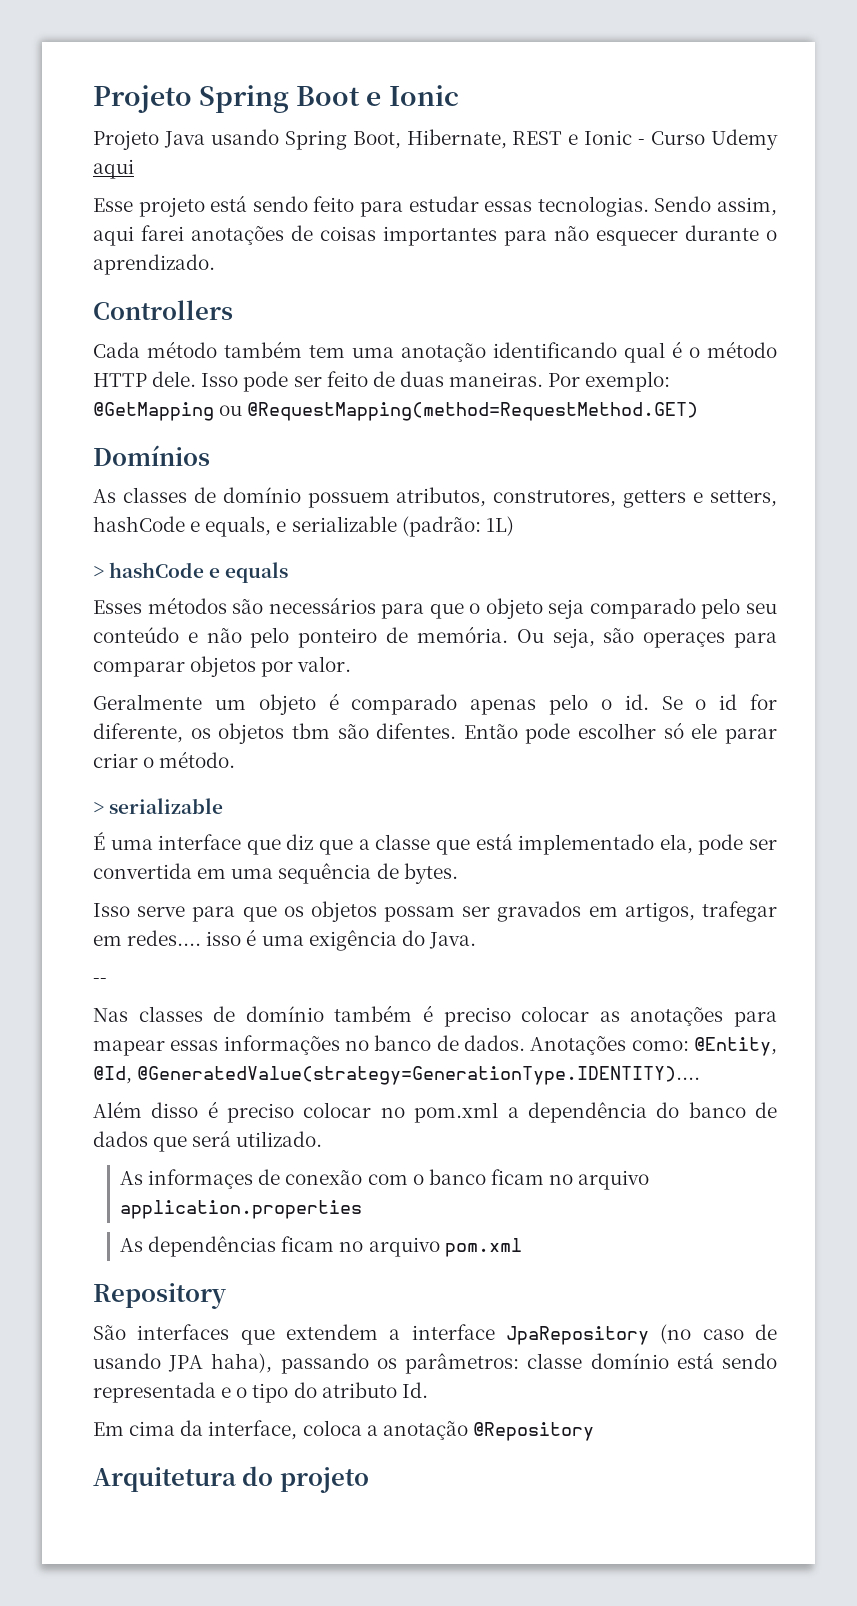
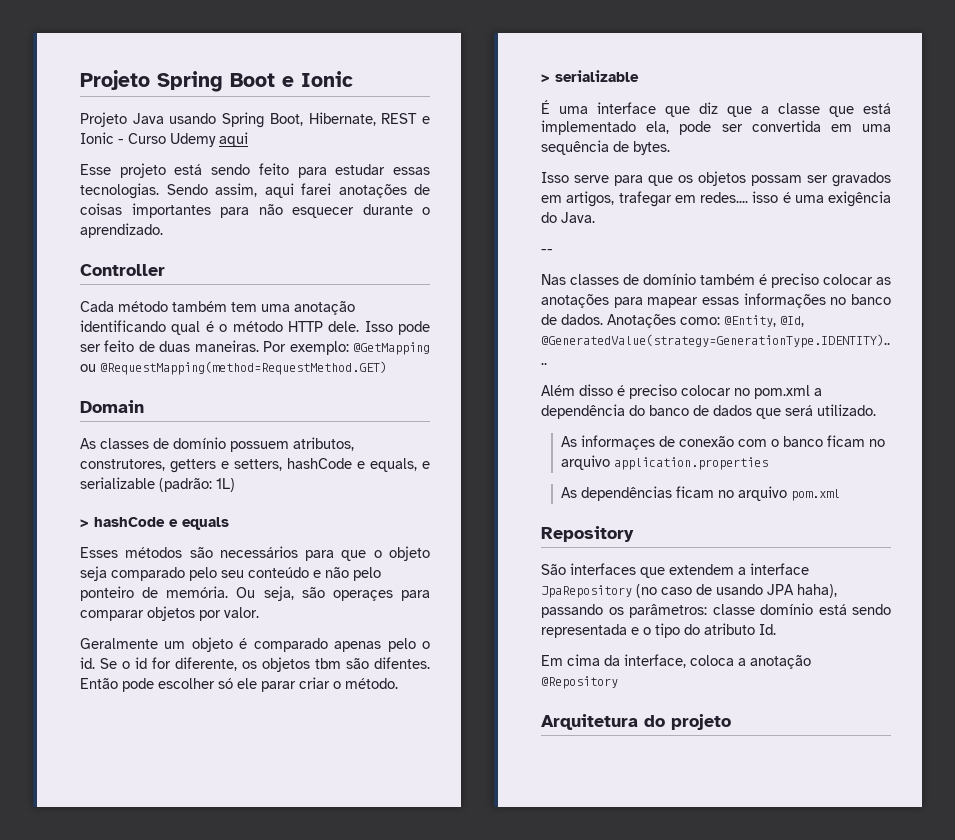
- Controllers
+ Controller
- Domínios
+ Domain

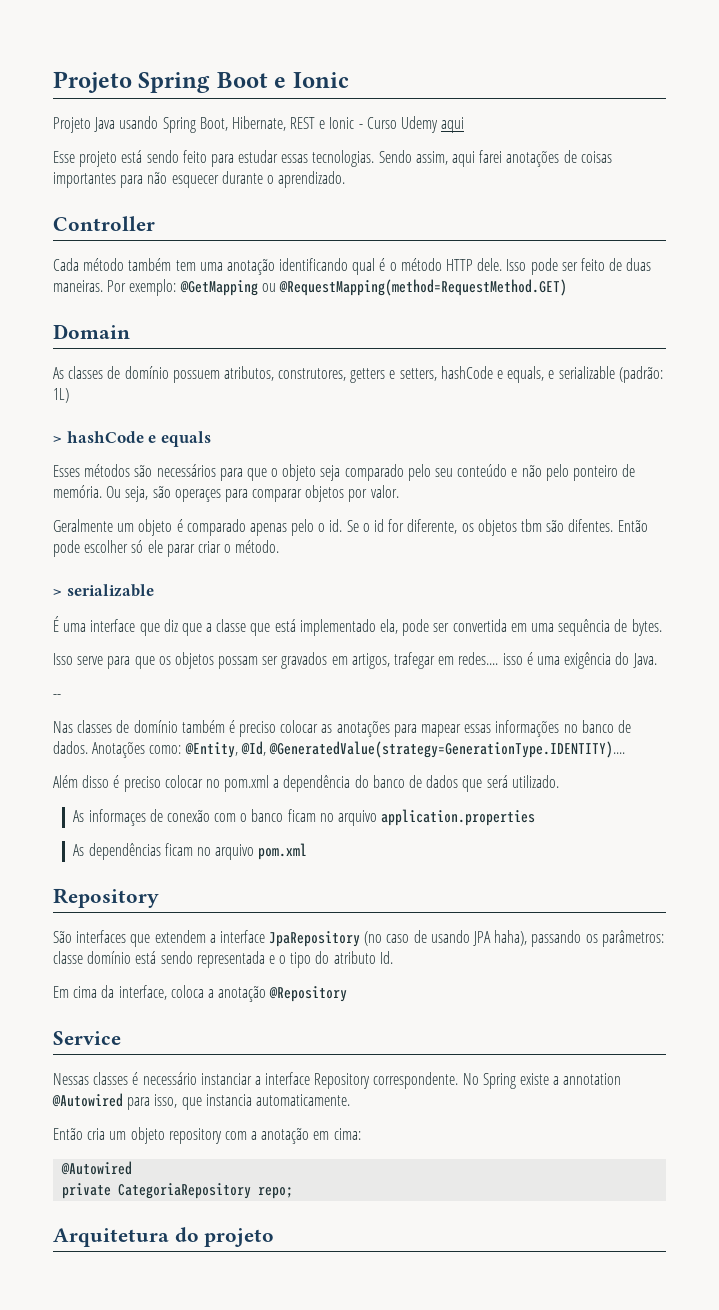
+ Service
+ Nessas classes é necessário instanciar a interface Repository correspondente. No Spring existe a annotation @Autowired para isso, que instancia automaticamente.
+ Então cria um objeto repository com a anotação em cima:
+ @Autowired
+ private CategoriaRepository repo;

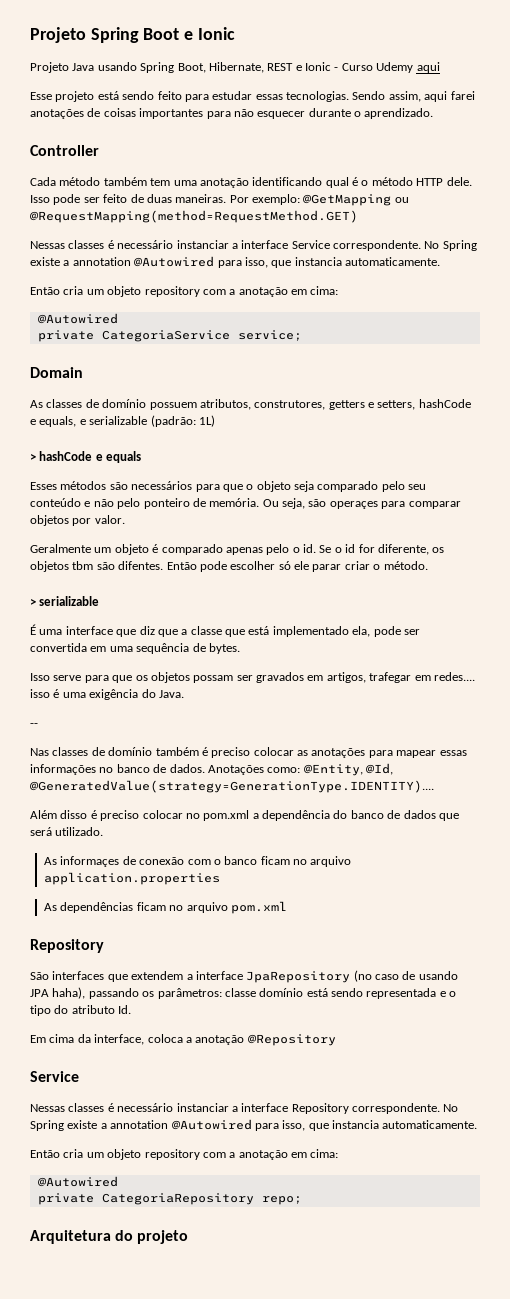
+ Nessas classes é necessário instanciar a interface Service correspondente. No Spring existe a annotation @Autowired para isso, que instancia automaticamente.
+ Então cria um objeto repository com a anotação em cima:
+ @Autowired
+ private CategoriaService service;

